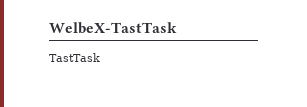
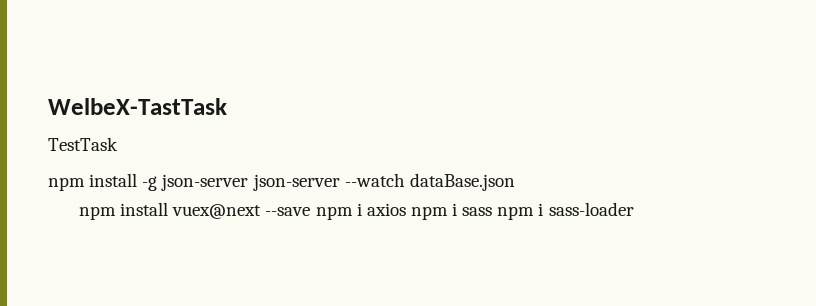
- TastTask
+ TestTask
+ npm install -g json-server json-server --watch dataBase.json
+ npm install vuex@next --save npm i axios npm i sass npm i sass-loader

